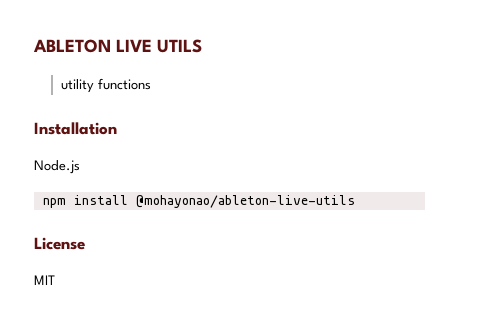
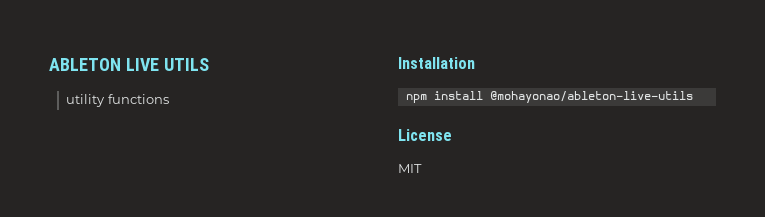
- Node.js

